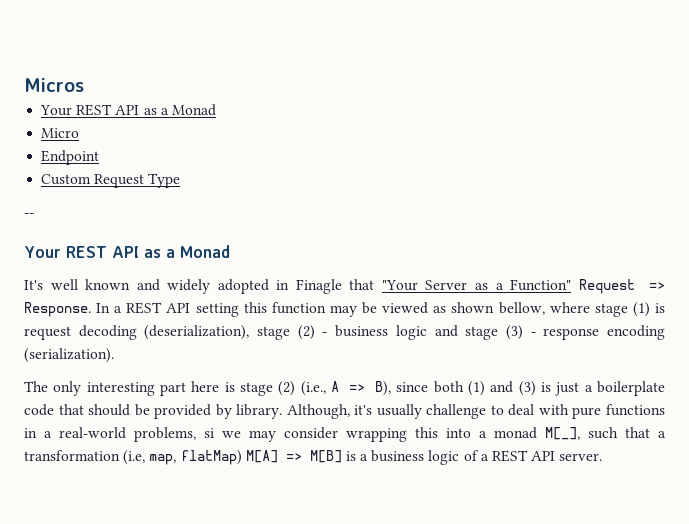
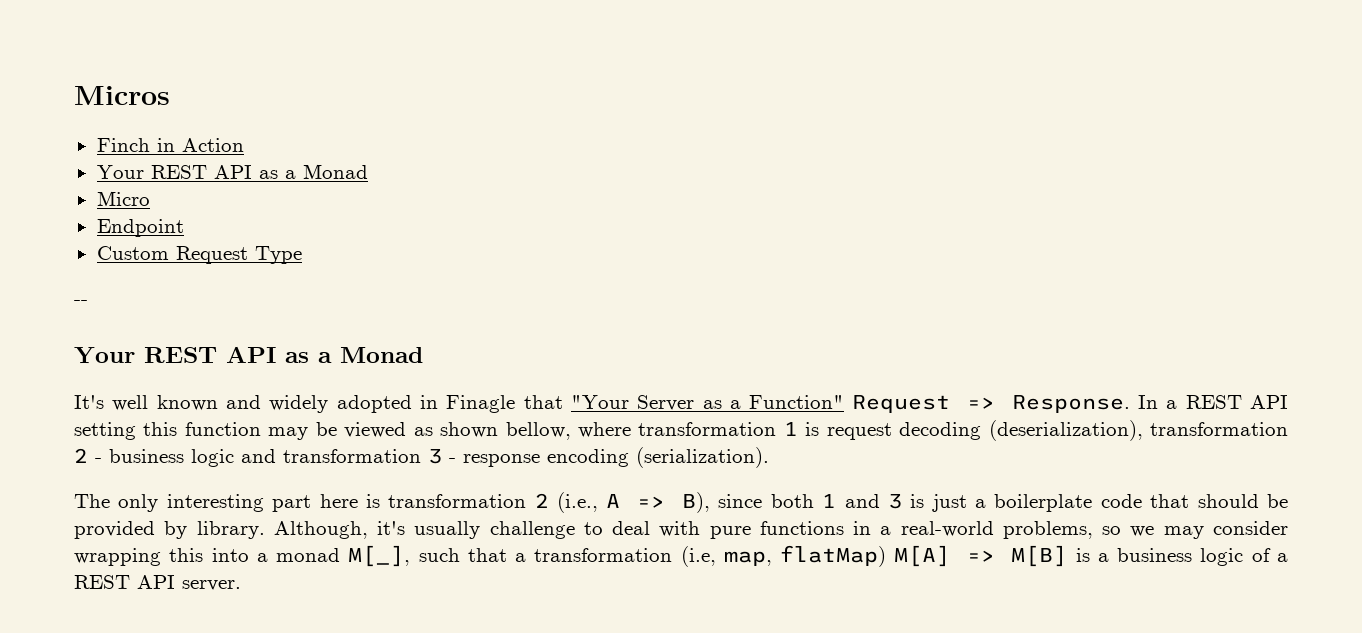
+ Finch in Action
- In a REST API setting this function may be viewed as shown bellow, where stage (1) is request decoding (deserialization), stage (2) - business logic and stage (3) - response encoding (serialization).
+ In a REST API setting this function may be viewed as shown bellow, where transformation 1 is request decoding (deserialization), transformation 2 - business logic and transformation 3 - response encoding (serialization).
- The only interesting part here is stage (2) (i.e., A => B), since both (1) and (3) is just a boilerplate code that should be provided by library.
+ The only interesting part here is transformation 2 (i.e., A => B), since both 1 and 3 is just a boilerplate code that should be provided by library.
- Although, it's usually challenge to deal with pure functions in a real-world problems, si we may consider wrapping this into a monad M[_], such that a transformation (i.e, map, flatMap) M[A] => M[B] is a business logic of a REST API server.
+ Although, it's usually challenge to deal with pure functions in a real-world problems, so we may consider wrapping this into a monad M[_], such that a transformation (i.e, map, flatMap) M[A] => M[B] is a business logic of a REST API server.

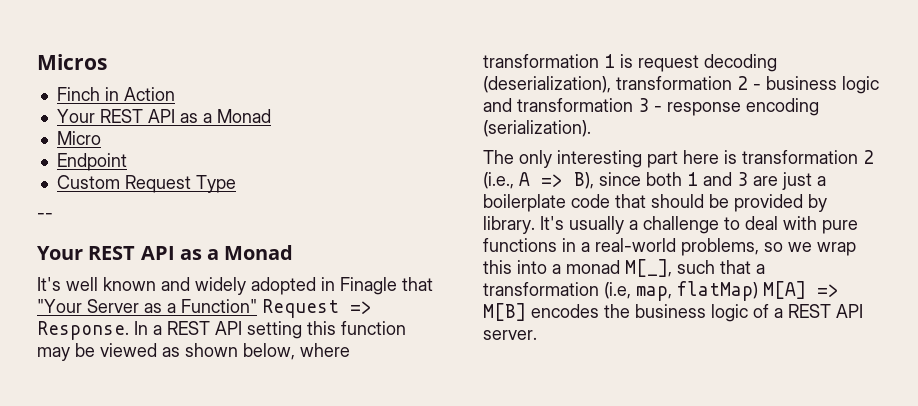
- In a REST API setting this function may be viewed as shown bellow, where transformation 1 is request decoding (deserialization), transformation 2 - business logic and transformation 3 - response encoding (serialization).
+ In a REST API setting this function may be viewed as shown below, where transformation 1 is request decoding (deserialization), transformation 2 - business logic and transformation 3 - response encoding (serialization).
- The only interesting part here is transformation 2 (i.e., A => B), since both 1 and 3 is just a boilerplate code that should be provided by library.
+ The only interesting part here is transformation 2 (i.e., A => B), since both 1 and 3 are just a boilerplate code that should be provided by library.
- Although, it's usually challenge to deal with pure functions in a real-world problems, so we may consider wrapping this into a monad M[_], such that a transformation (i.e, map, flatMap) M[A] => M[B] is a business logic of a REST API server.
+ It's usually a challenge to deal with pure functions in a real-world problems, so we wrap this into a monad M[_], such that a transformation (i.e, map, flatMap) M[A] => M[B] encodes the business logic of a REST API server.

